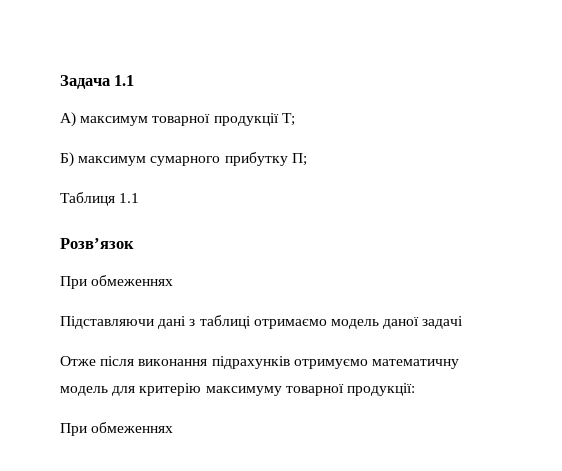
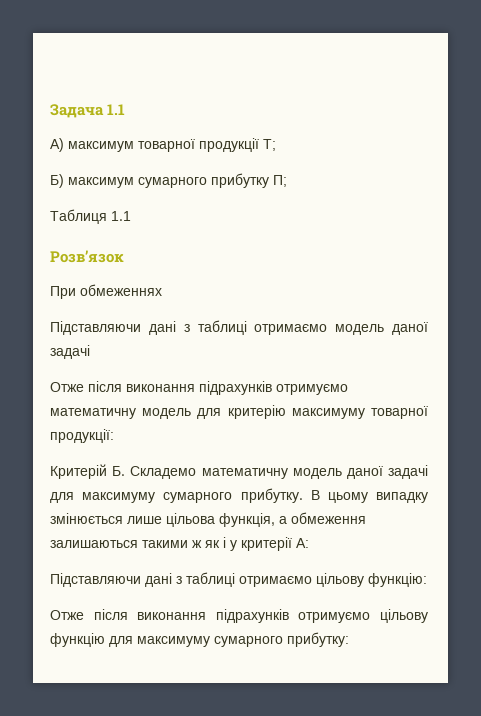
  Отже після виконання підрахунків отримуємо математичну модель для критерію максимуму товарної продукції:
- При обмеженнях
+ Критерій Б. Складемо математичну модель даної задачі для максимуму сумарного прибутку. В цьому випадку змінюється лише цільова функція, а обмеження залишаються такими ж як і у критерії А:
+ Підставляючи дані з таблиці отримаємо цільову функцію:
+ Отже після виконання підрахунків отримуємо цільову функцію для максимуму сумарного прибутку:

